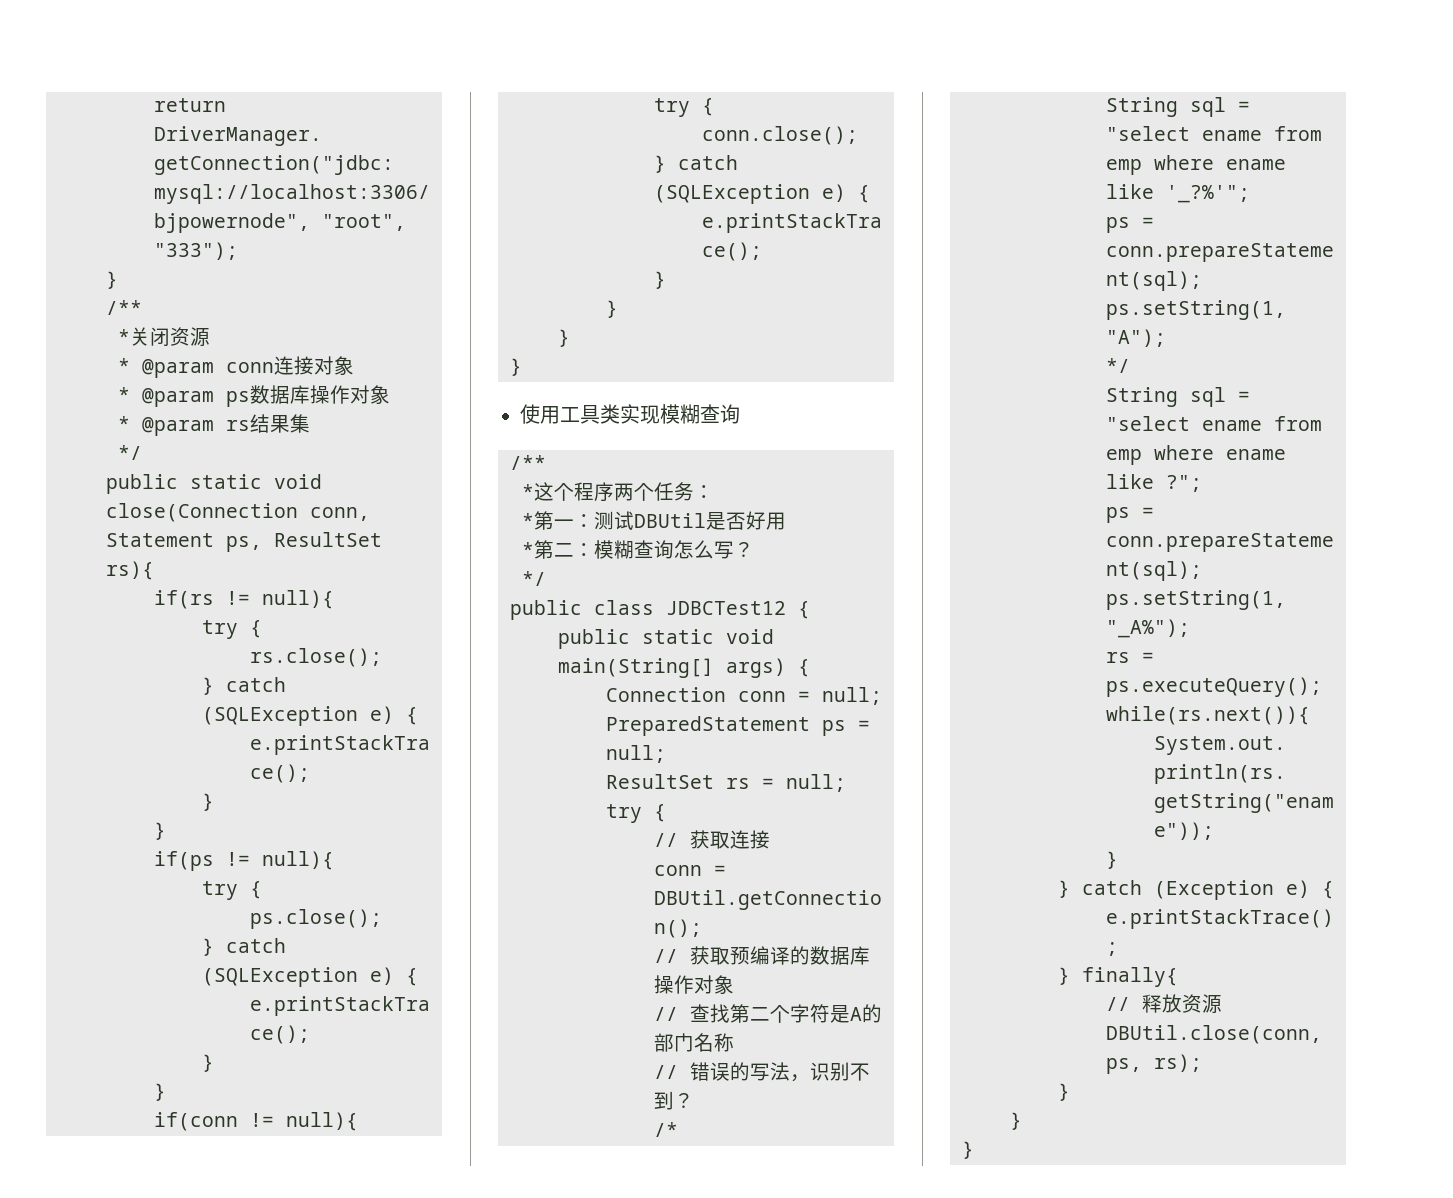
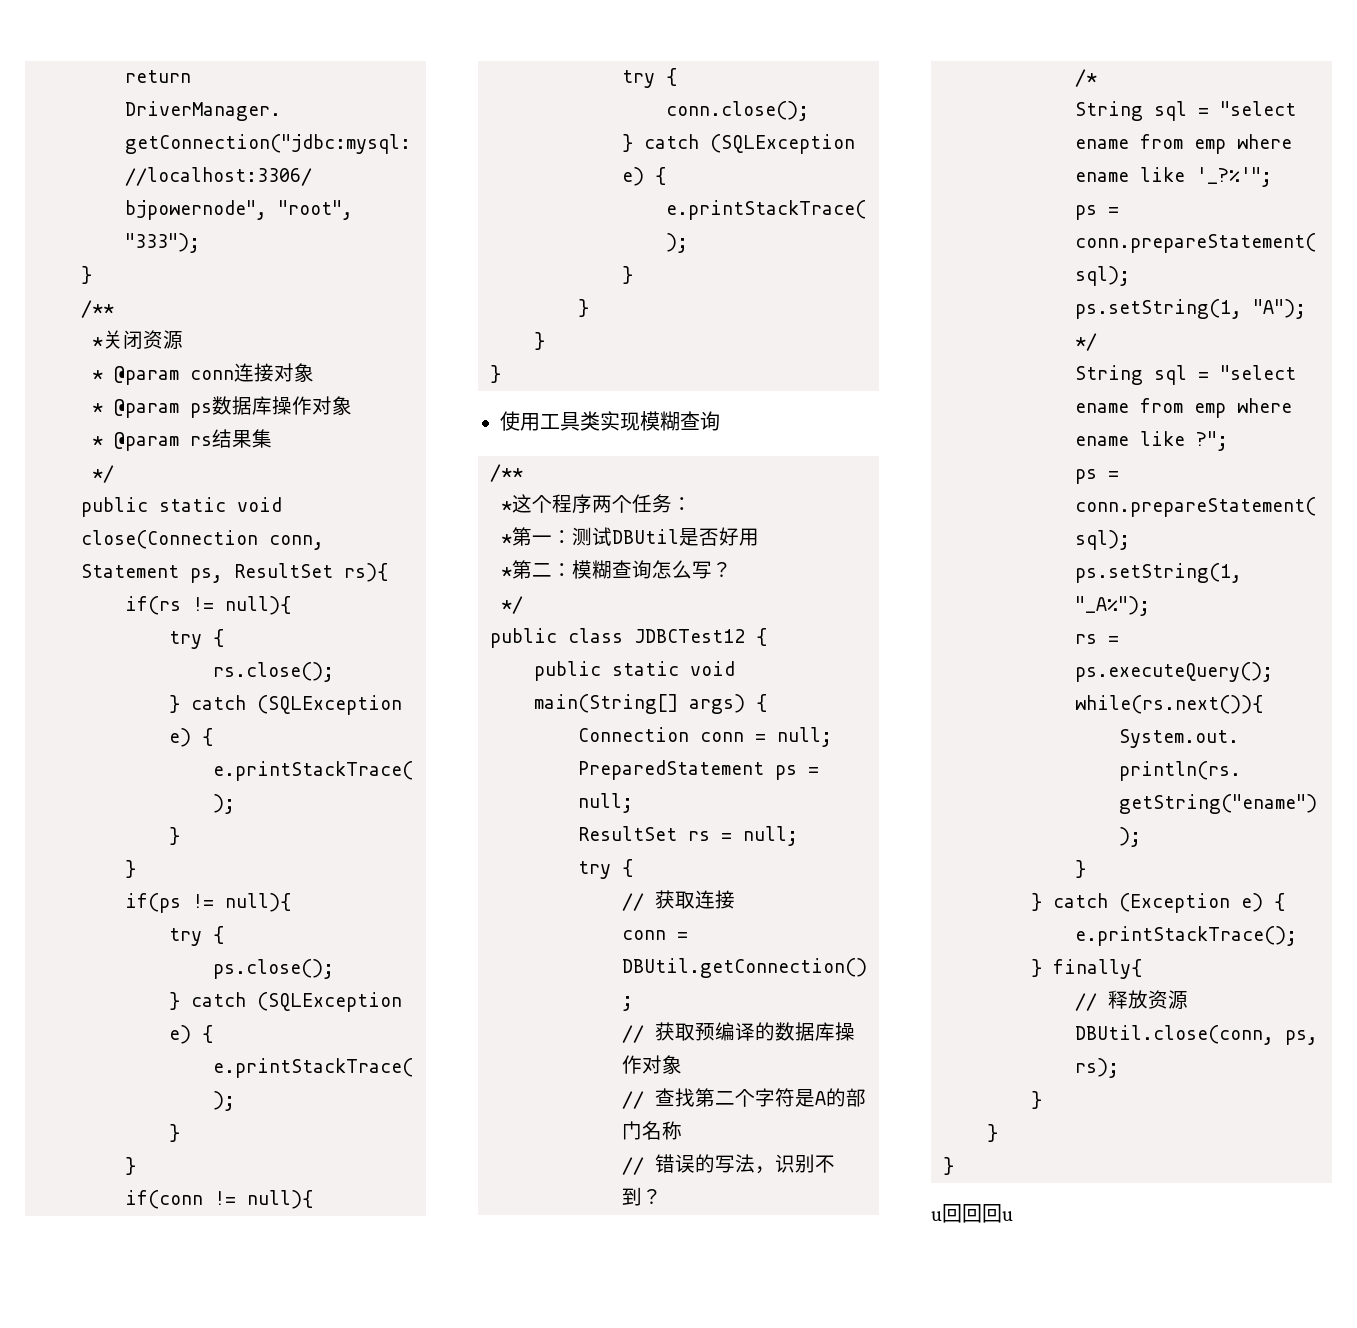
+ u回回回u

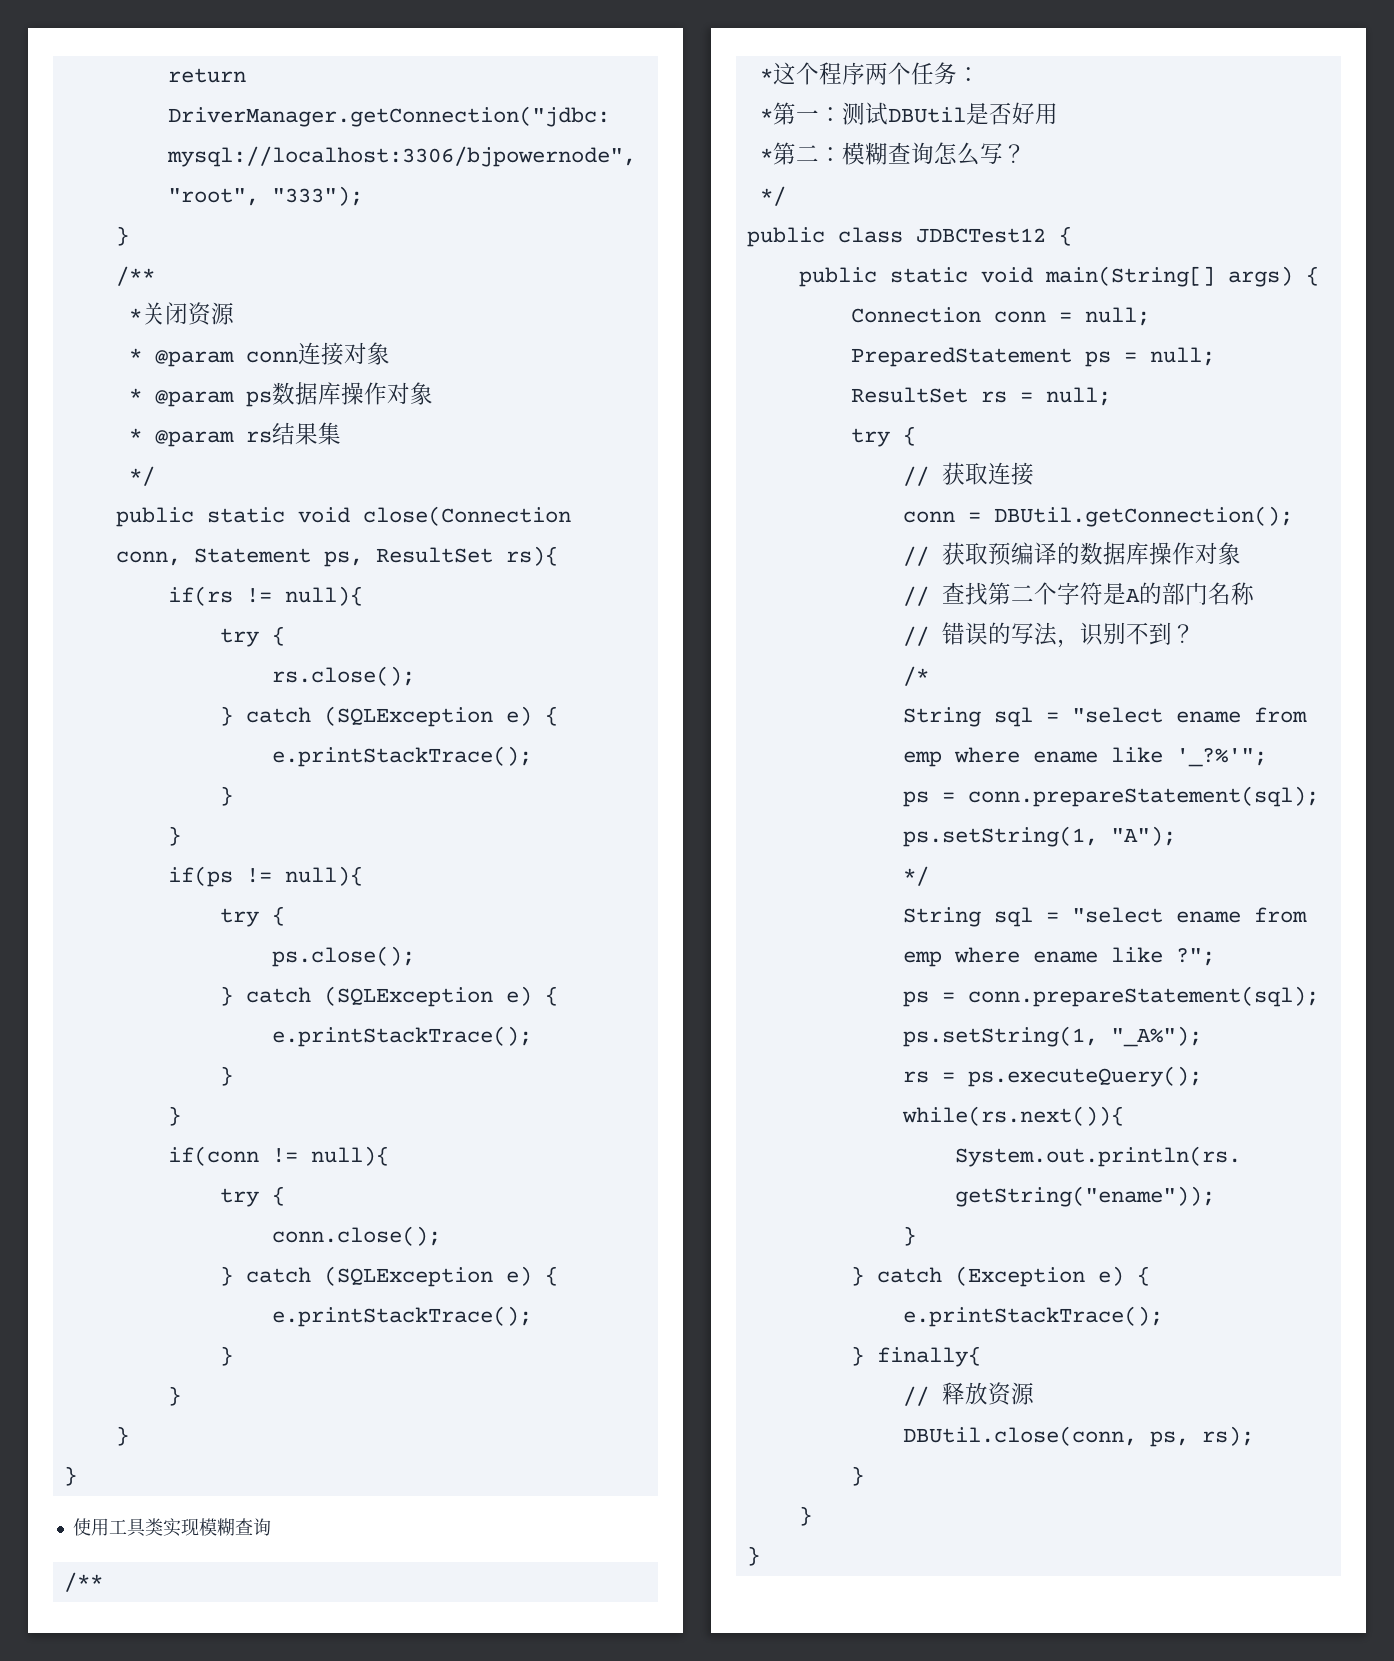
- u回回回u

